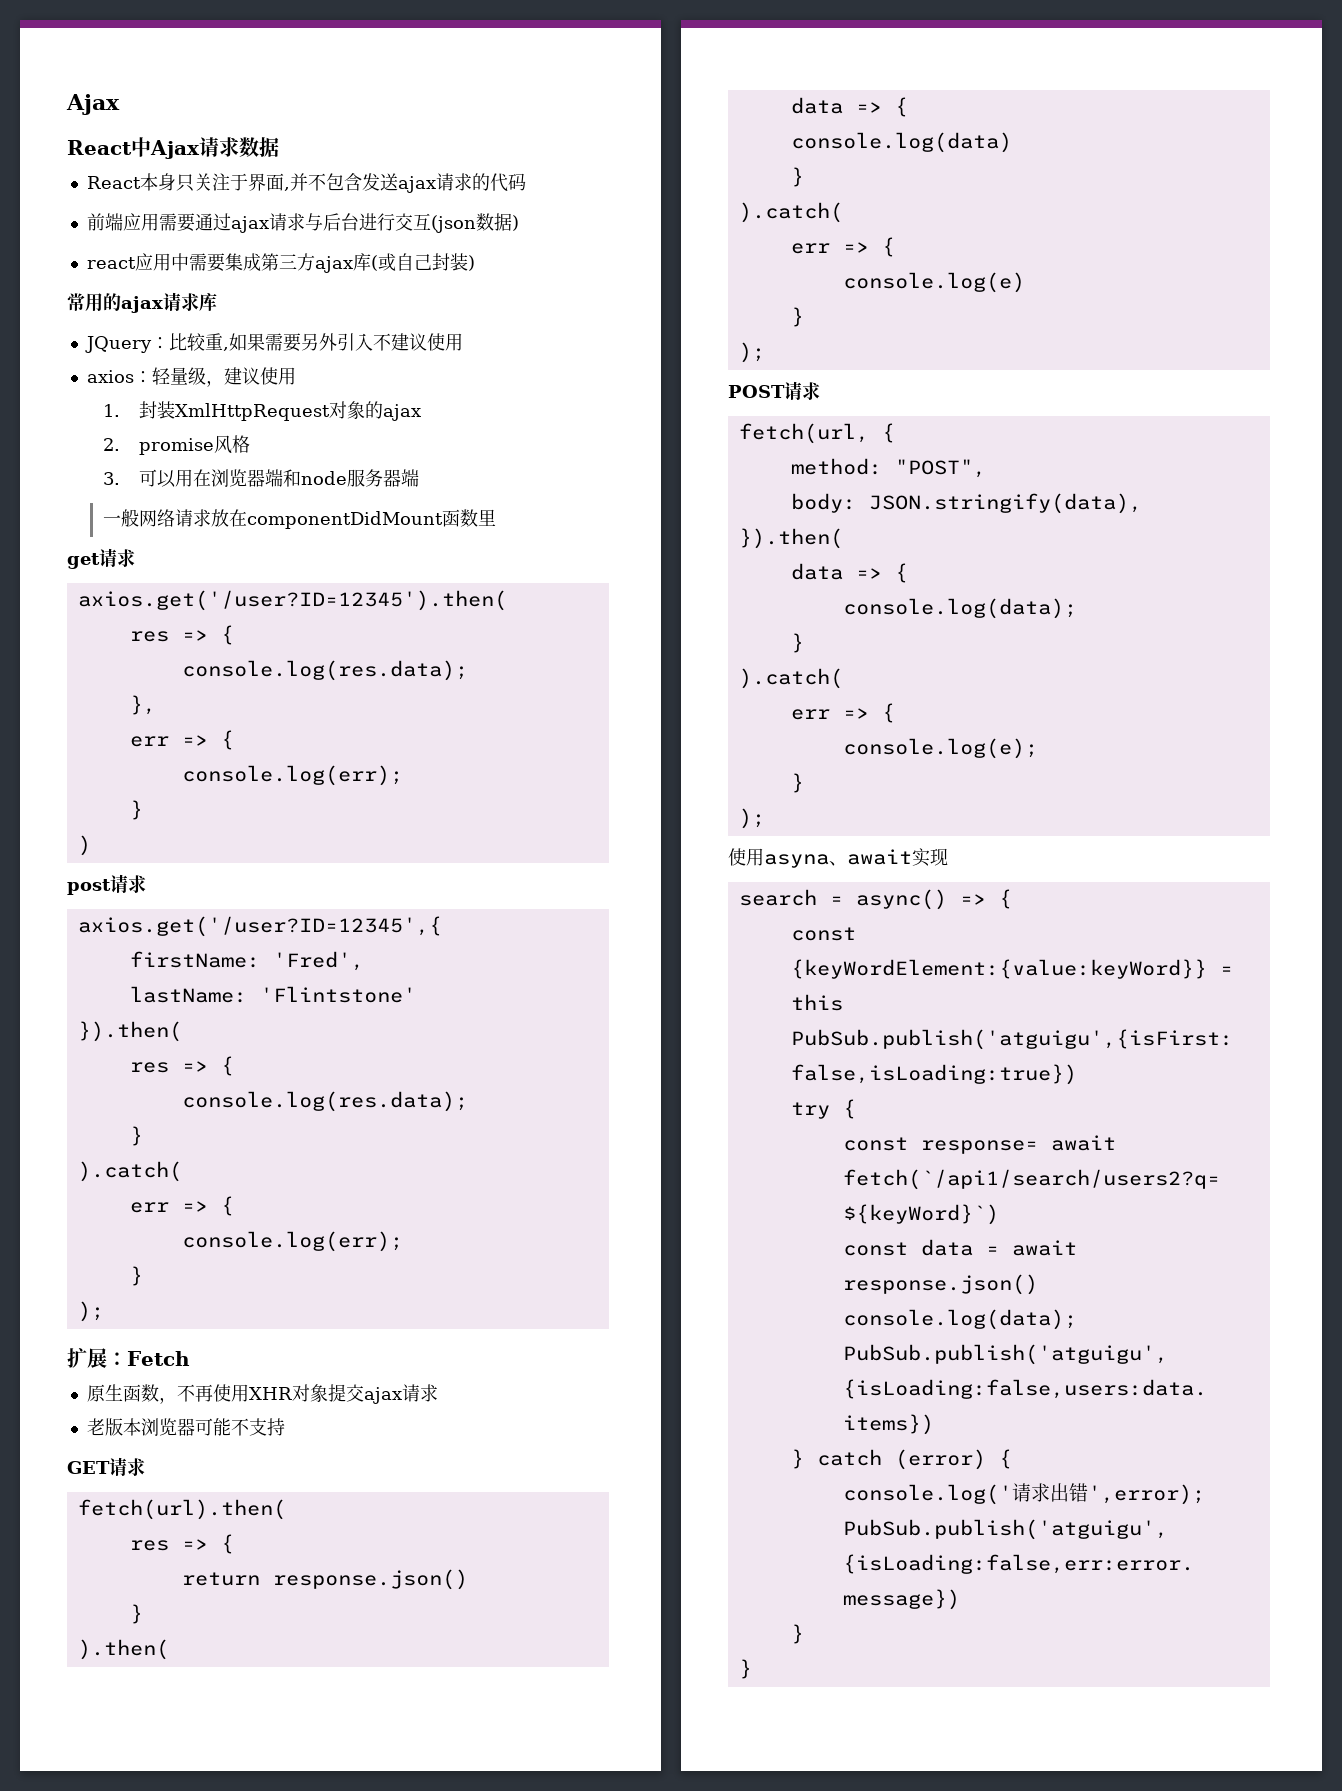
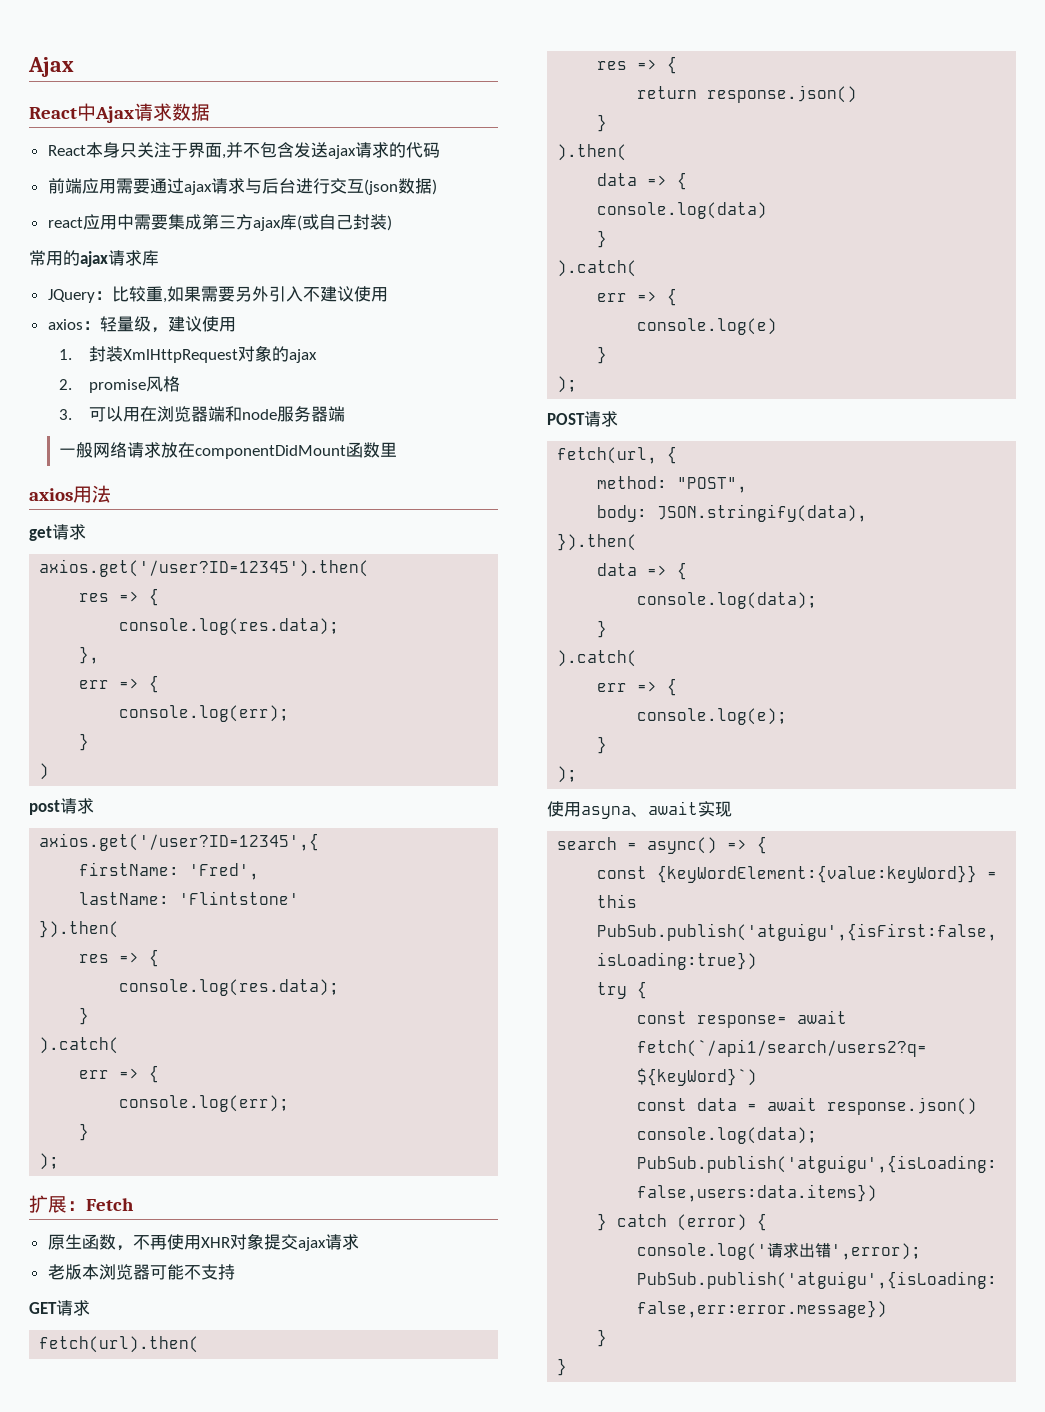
+ axios用法

